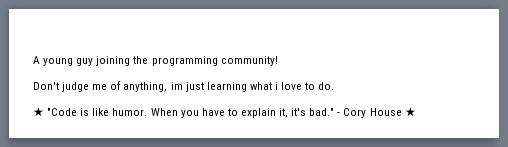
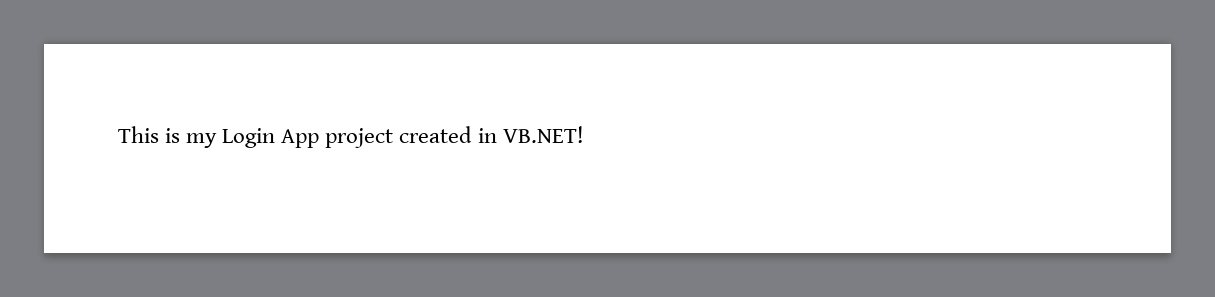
- A young guy joining the programming community!
- Don't judge me of anything, im just learning what i love to do.
- ★ "Code is like humor. When you have to explain it, it's bad." - Cory House ★
+ This is my Login App project created in VB.NET!

